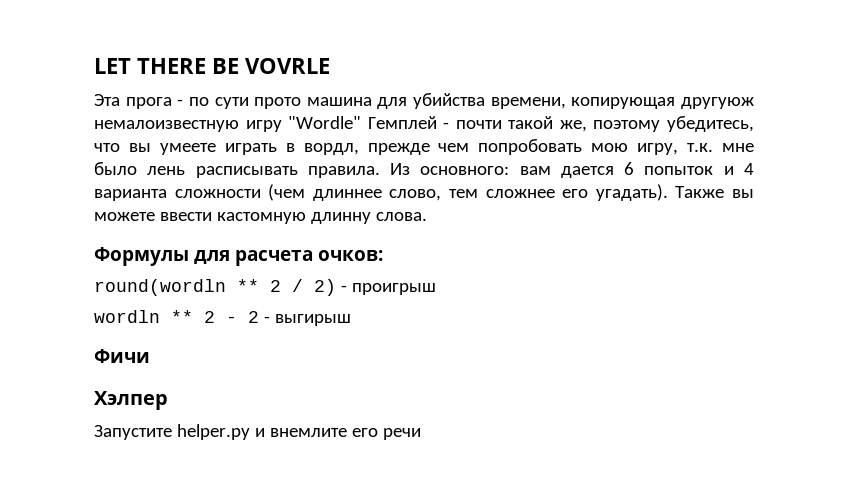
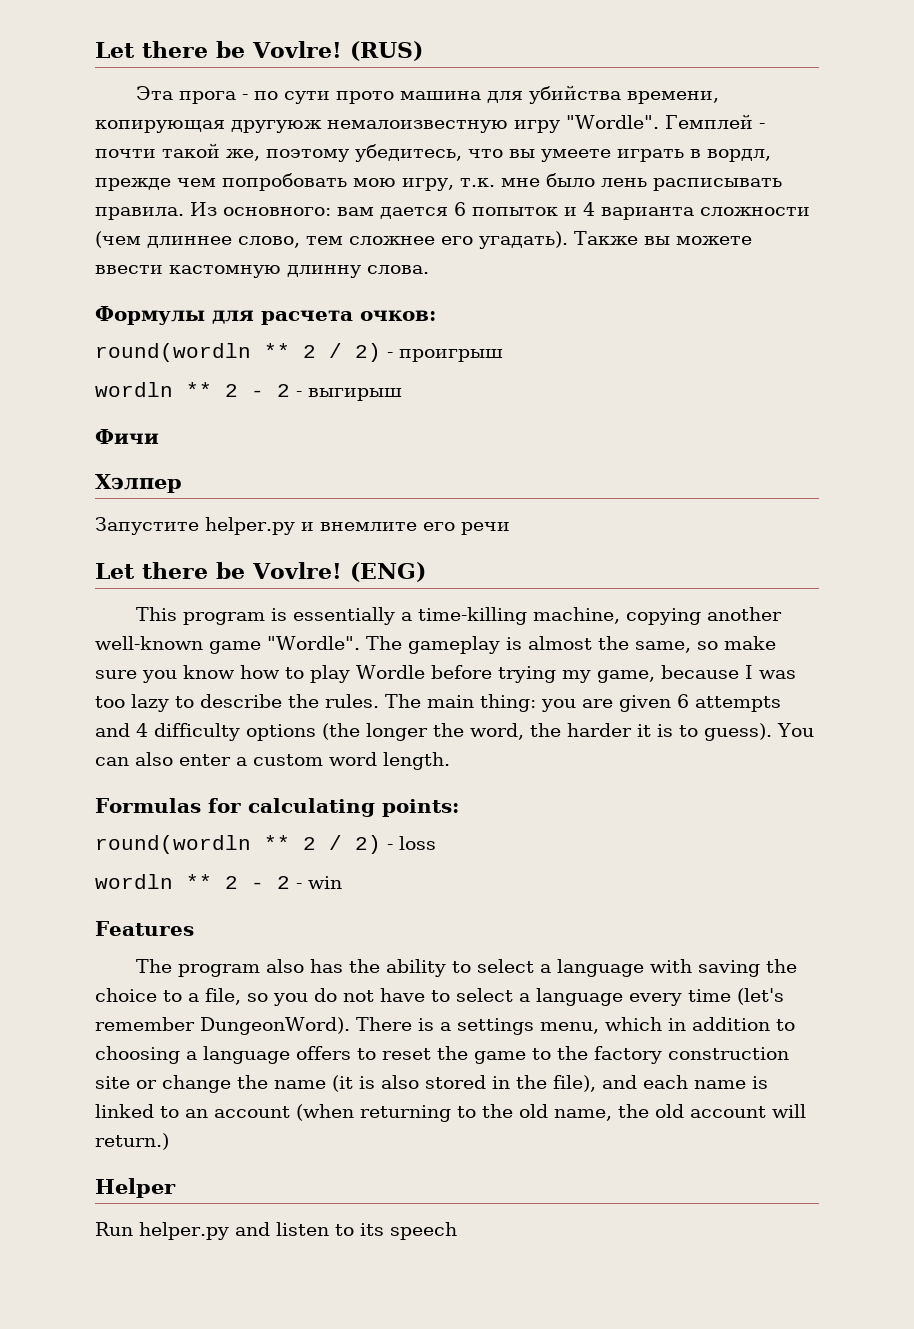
- LET THERE BE VOVRLE
+ Let there be Vovlre! (RUS)
- Эта прога - по сути прото машина для убийства времени, копирующая другуюж немалоизвестную игру "Wordle" Гемплей - почти такой же, поэтому убедитесь, что вы умеете играть в вордл, прежде чем попробовать мою игру, т.к. мне было лень расписывать правила.
+ Эта прога - по сути прото машина для убийства времени, копирующая другуюж немалоизвестную игру "Wordle". Гемплей - почти такой же, поэтому убедитесь, что вы умеете играть в вордл, прежде чем попробовать мою игру, т.к. мне было лень расписывать правила.
+ Let there be Vovlre! (ENG)
+ This program is essentially a time-killing machine, copying another well-known game "Wordle". The gameplay is almost the same, so make sure you know how to play Wordle before trying my game, because I was too lazy to describe the rules. The main thing: you are given 6 attempts and 4 difficulty options (the longer the word, the harder it is to guess). You can also enter a custom word length.
+ Formulas for calculating points:
+ round(wordln ** 2 / 2) - loss
+ wordln ** 2 - 2 - win
+ Features
+ The program also has the ability to select a language with saving the choice to a file, so you do not have to select a language every time (let's remember DungeonWord). There is a settings menu, which in addition to choosing a language offers to reset the game to the factory construction site or change the name (it is also stored in the file), and each name is linked to an account (when returning to the old name, the old account will return.)
+ Helper
+ Run helper.py and listen to its speech

